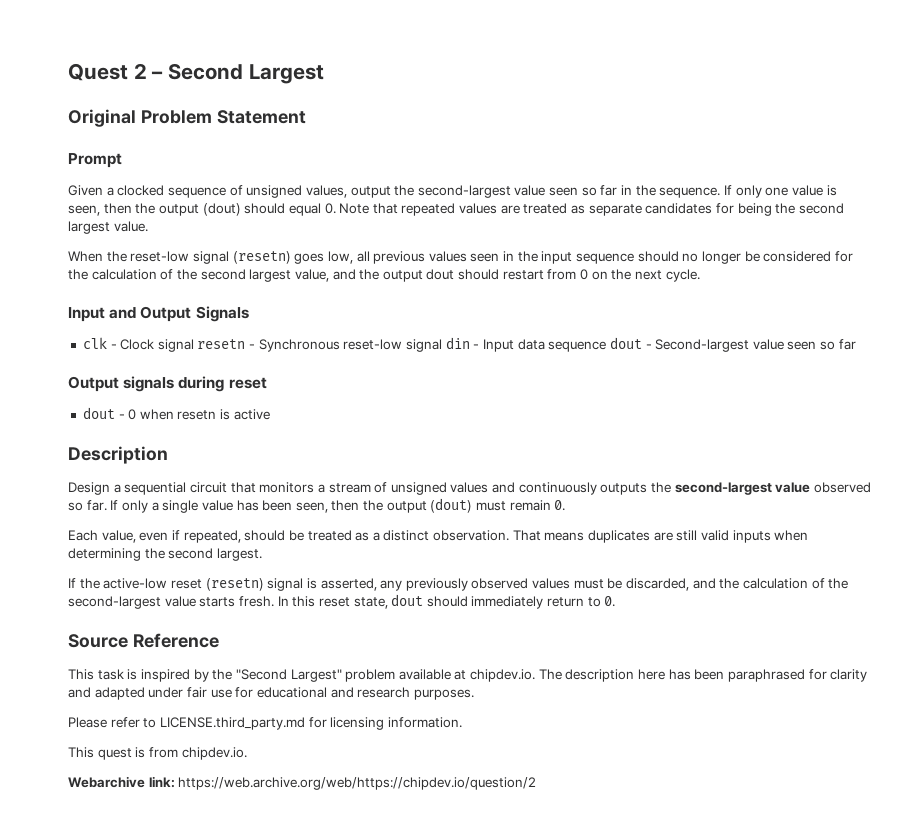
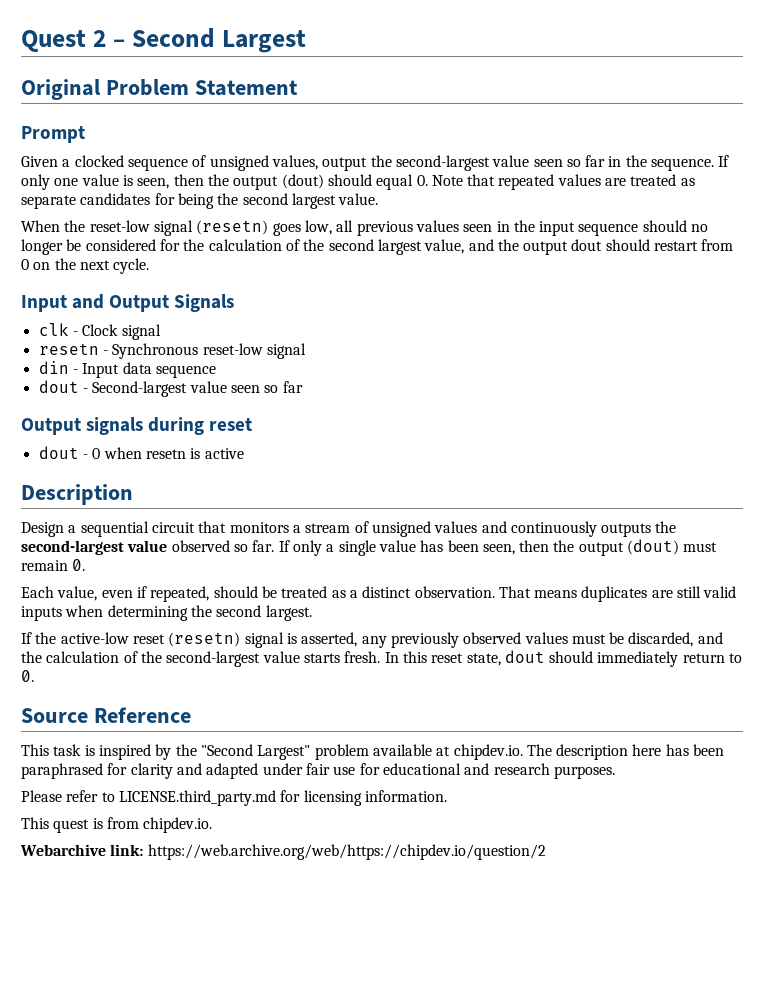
- clk - Clock signal resetn - Synchronous reset-low signal din - Input data sequence dout - Second-largest value seen so far
+ clk - Clock signal
+ resetn - Synchronous reset-low signal
+ din - Input data sequence
+ dout - Second-largest value seen so far

